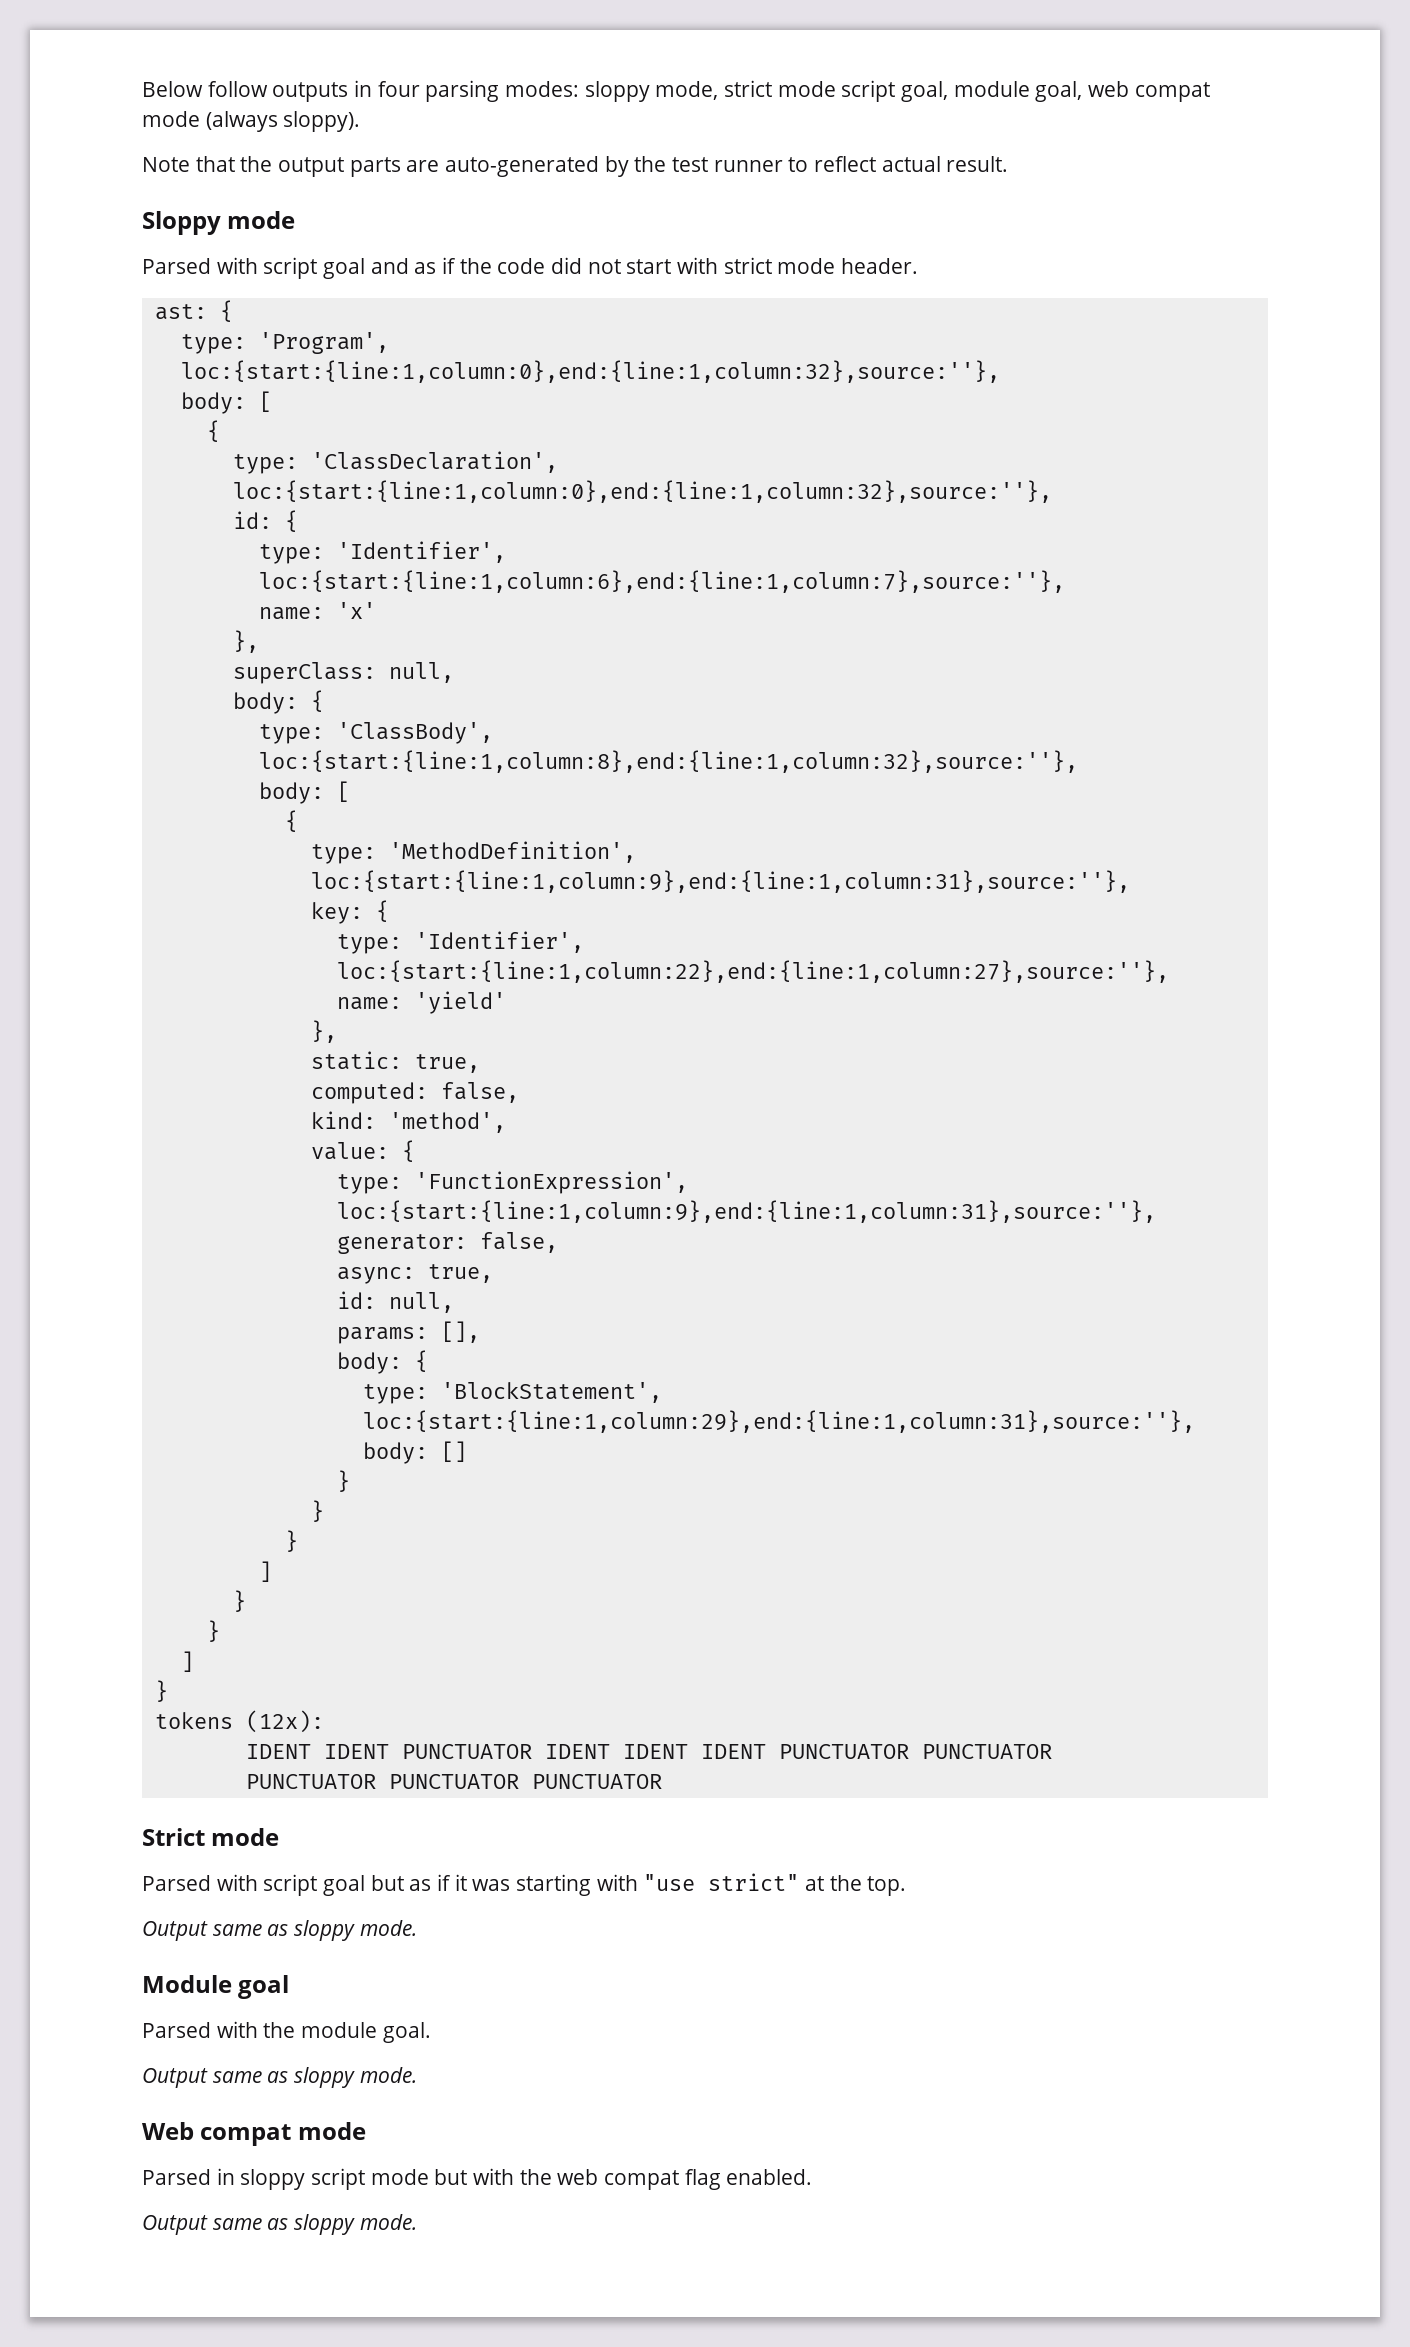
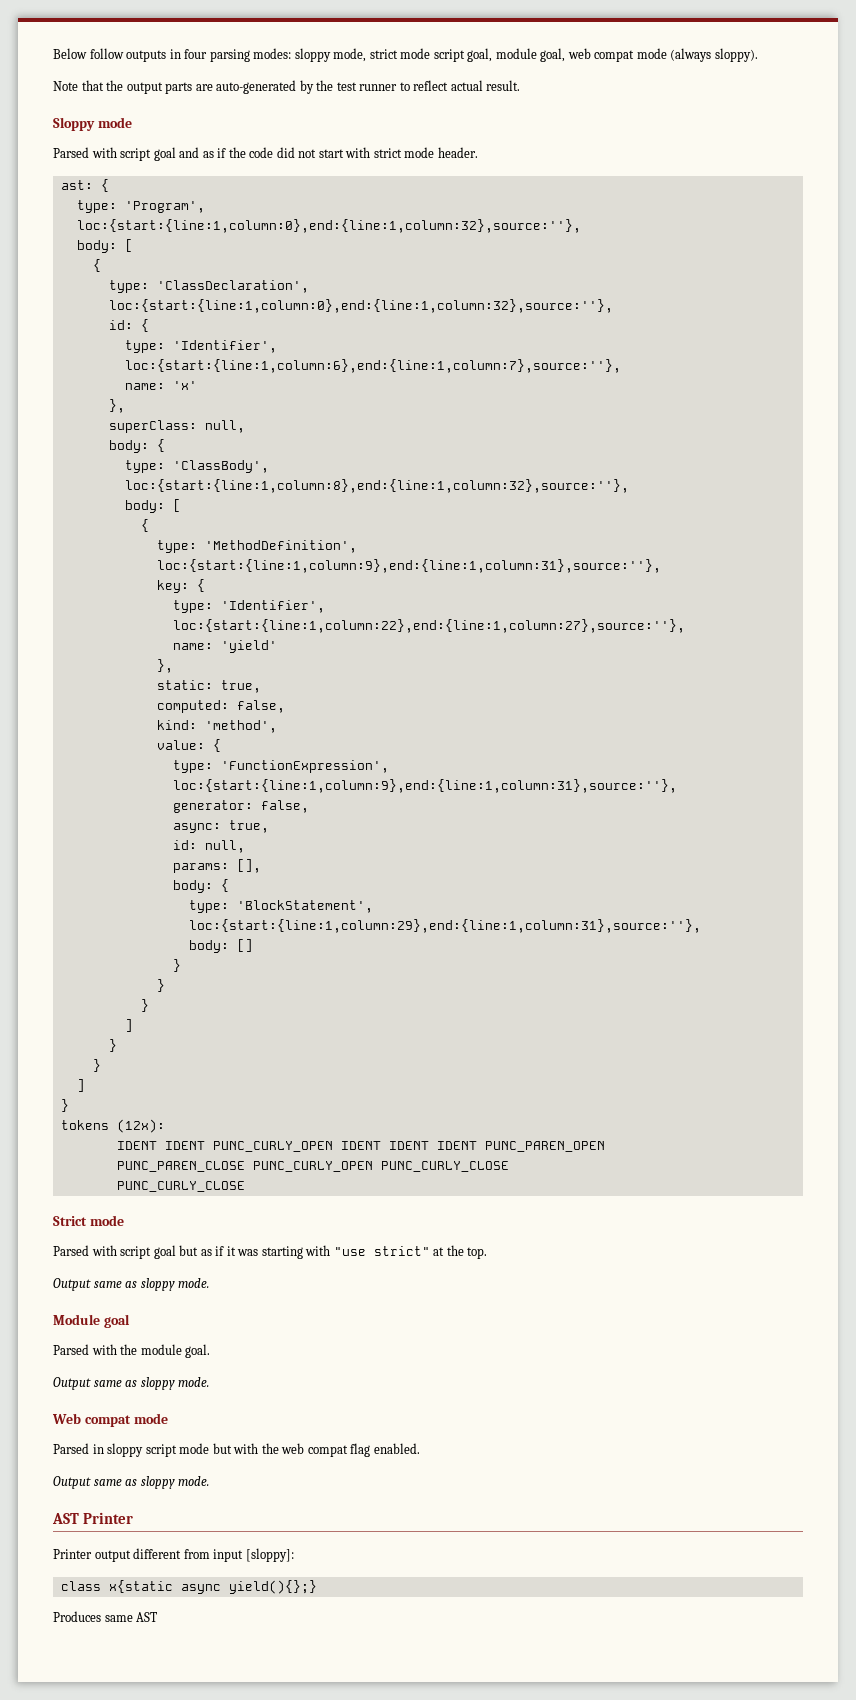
- IDENT IDENT PUNCTUATOR IDENT IDENT IDENT PUNCTUATOR PUNCTUATOR
- PUNCTUATOR PUNCTUATOR PUNCTUATOR
+ IDENT IDENT PUNC_CURLY_OPEN IDENT IDENT IDENT PUNC_PAREN_OPEN
+ PUNC_PAREN_CLOSE PUNC_CURLY_OPEN PUNC_CURLY_CLOSE
+ PUNC_CURLY_CLOSE
+ AST Printer
+ Printer output different from input [sloppy]:
+ class x{static async yield(){};}
+ Produces same AST

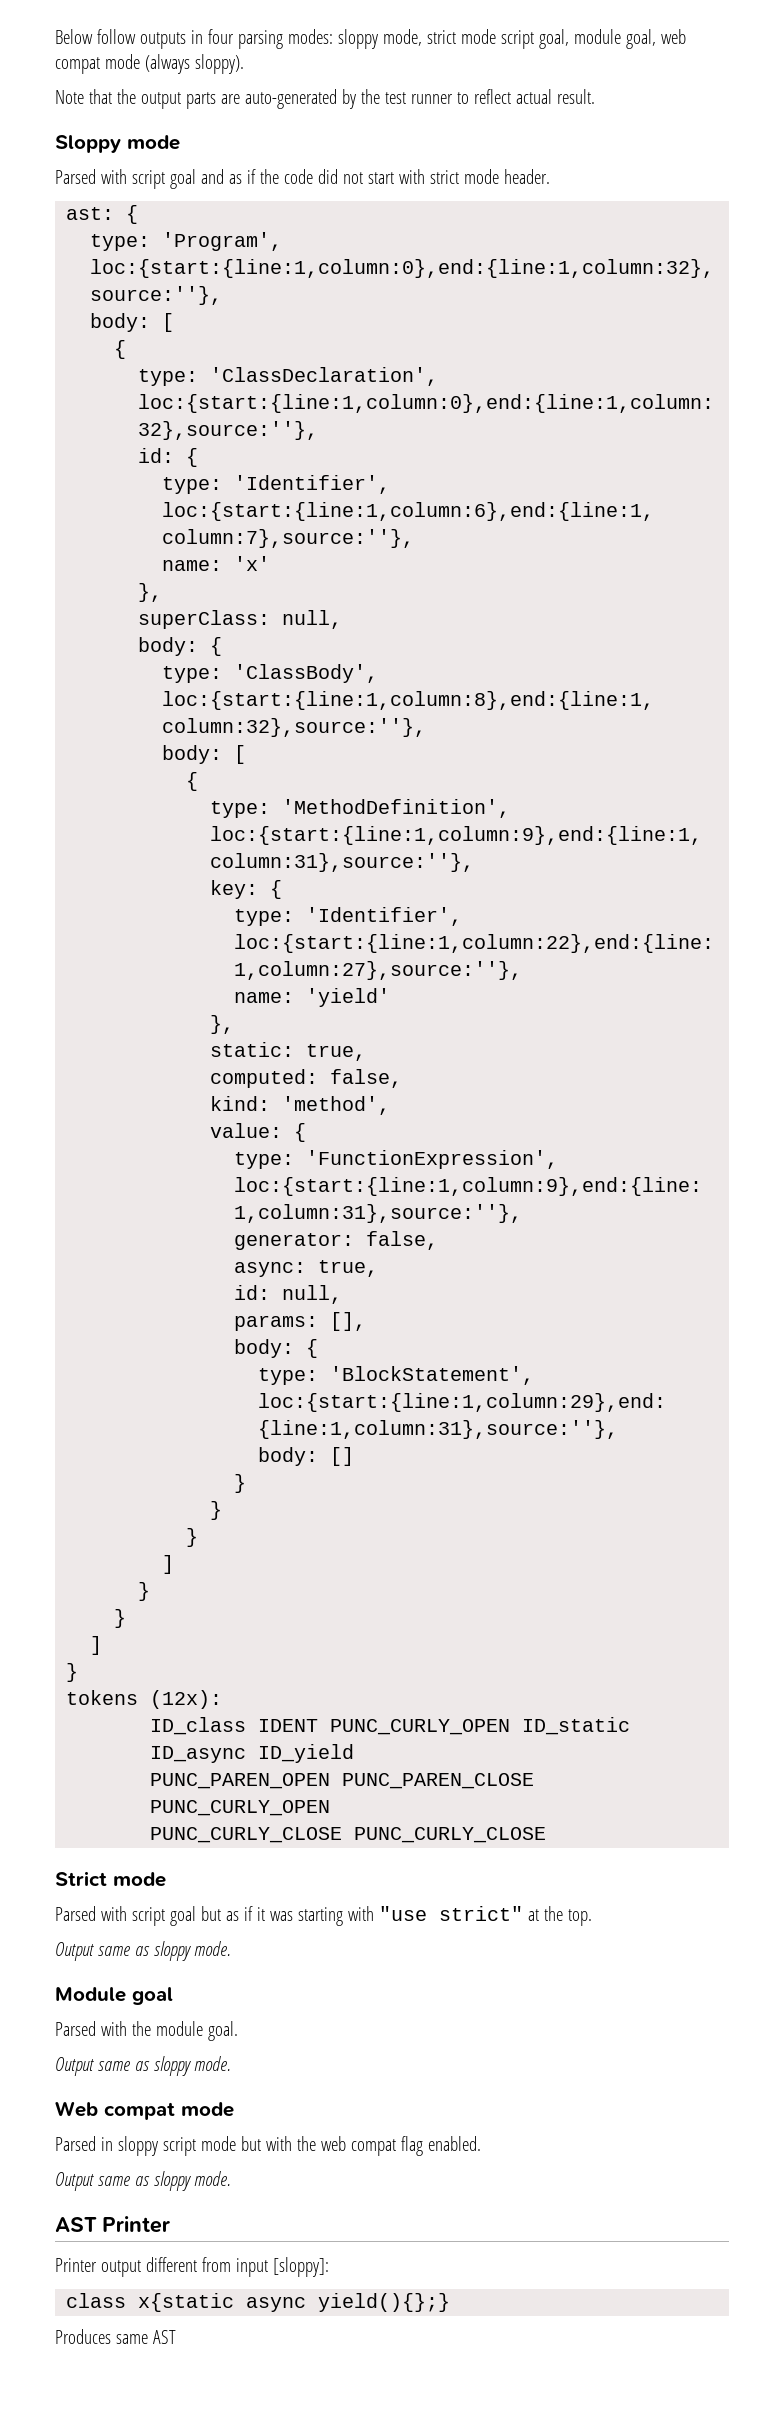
- IDENT IDENT PUNC_CURLY_OPEN IDENT IDENT IDENT PUNC_PAREN_OPEN
- PUNC_PAREN_CLOSE PUNC_CURLY_OPEN PUNC_CURLY_CLOSE
- PUNC_CURLY_CLOSE
+ ID_class IDENT PUNC_CURLY_OPEN ID_static ID_async ID_yield
+ PUNC_PAREN_OPEN PUNC_PAREN_CLOSE PUNC_CURLY_OPEN
+ PUNC_CURLY_CLOSE PUNC_CURLY_CLOSE

